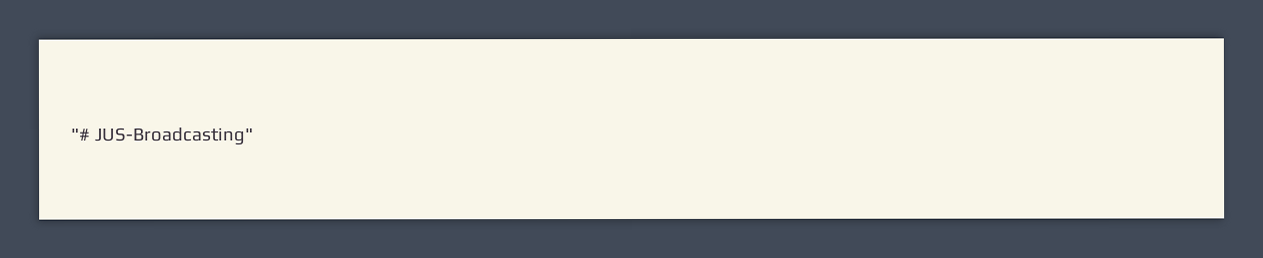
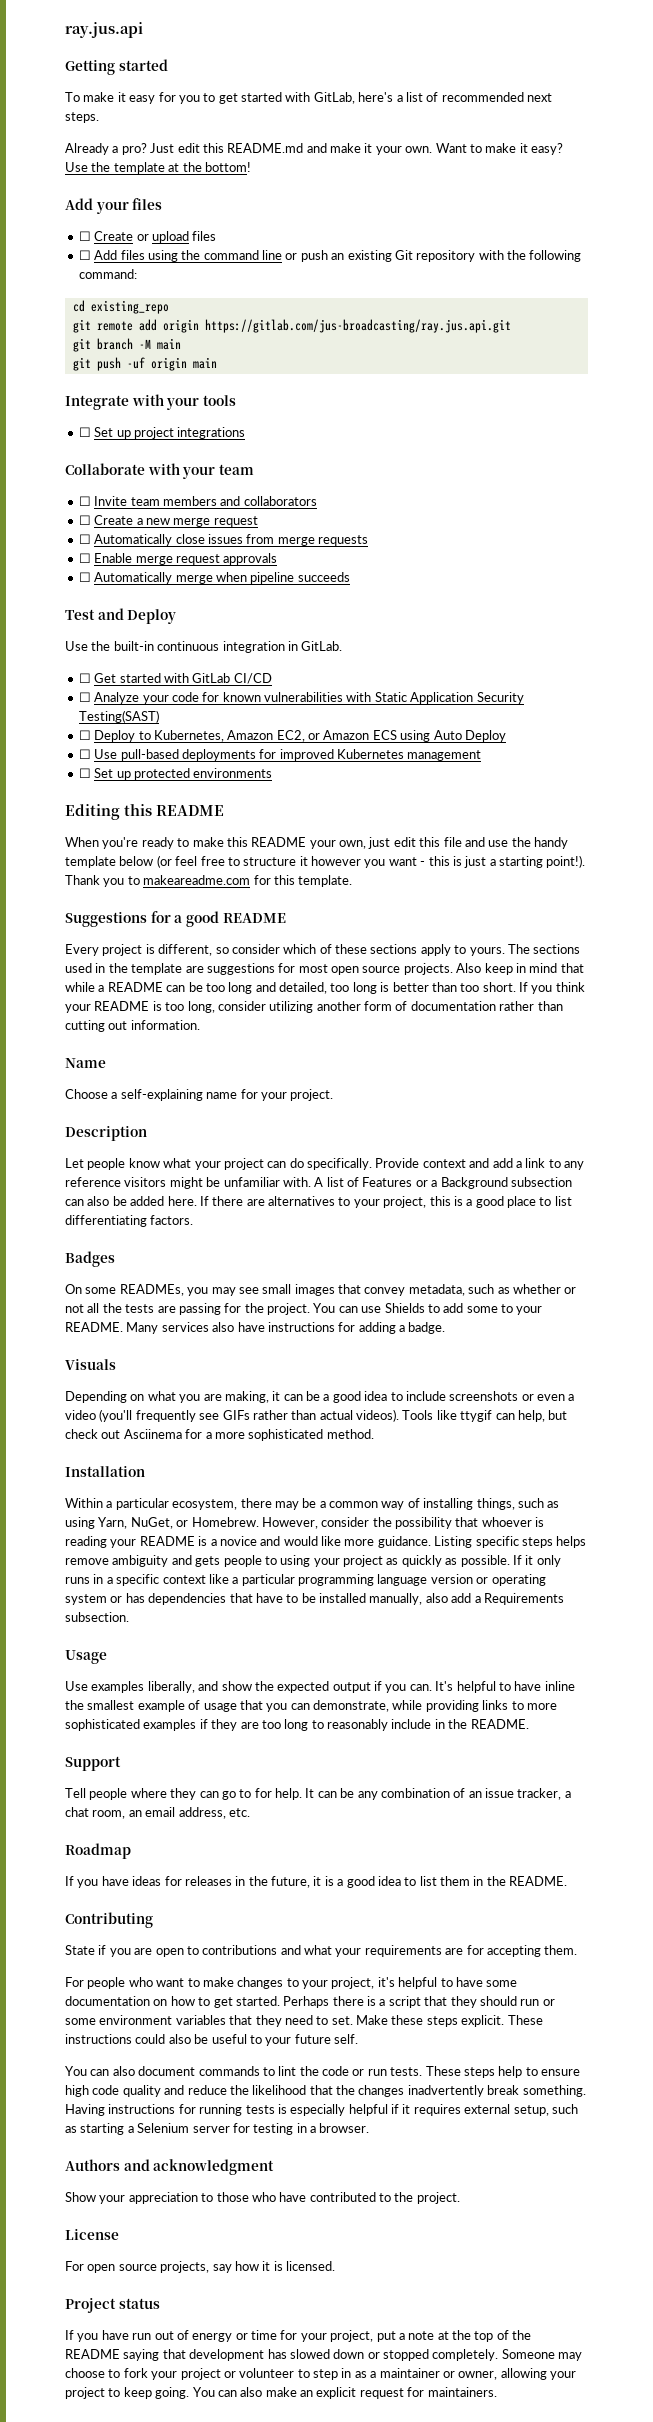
- "# JUS-Broadcasting"
+ ray.jus.api
+ Getting started
+ To make it easy for you to get started with GitLab, here's a list of recommended next steps.
+ Already a pro? Just edit this README.md and make it your own. Want to make it easy? Use the template at the bottom!
+ Add your files
+ ☐ Create or upload files
+ ☐ Add files using the command line or push an existing Git repository with the following command:
+ cd existing_repo
+ git remote add origin https://gitlab.com/jus-broadcasting/ray.jus.api.git
+ git branch -M main
+ git push -uf origin main
+ Integrate with your tools
+ ☐ Set up project integrations
+ Collaborate with your team
+ ☐ Invite team members and collaborators
+ ☐ Create a new merge request
+ ☐ Automatically close issues from merge requests
+ ☐ Enable merge request approvals
+ ☐ Automatically merge when pipeline succeeds
+ Test and Deploy
+ Use the built-in continuous integration in GitLab.
+ ☐ Get started with GitLab CI/CD
+ ☐ Analyze your code for known vulnerabilities with Static Application Security Testing(SAST)
+ ☐ Deploy to Kubernetes, Amazon EC2, or Amazon ECS using Auto Deploy
+ ☐ Use pull-based deployments for improved Kubernetes management
+ ☐ Set up protected environments
+ Editing this README
+ When you're ready to make this README your own, just edit this file and use the handy template below (or feel free to structure it however you want - this is just a starting point!). Thank you to makeareadme.com for this template.
+ Suggestions for a good README
+ Every project is different, so consider which of these sections apply to yours. The sections used in the template are suggestions for most open source projects. Also keep in mind that while a README can be too long and detailed, too long is better than too short. If you think your README is too long, consider utilizing another form of documentation rather than cutting out information.
+ Name
+ Choose a self-explaining name for your project.
+ Description
+ Let people know what your project can do specifically. Provide context and add a link to any reference visitors might be unfamiliar with. A list of Features or a Background subsection can also be added here. If there are alternatives to your project, this is a good place to list differentiating factors.
+ Badges
+ On some READMEs, you may see small images that convey metadata, such as whether or not all the tests are passing for the project. You can use Shields to add some to your README. Many services also have instructions for adding a badge.
+ Visuals
+ Depending on what you are making, it can be a good idea to include screenshots or even a video (you'll frequently see GIFs rather than actual videos). Tools like ttygif can help, but check out Asciinema for a more sophisticated method.
+ Installation
+ Within a particular ecosystem, there may be a common way of installing things, such as using Yarn, NuGet, or Homebrew. However, consider the possibility that whoever is reading your README is a novice and would like more guidance. Listing specific steps helps remove ambiguity and gets people to using your project as quickly as possible. If it only runs in a specific context like a particular programming language version or operating system or has dependencies that have to be installed manually, also add a Requirements subsection.
+ Usage
+ Use examples liberally, and show the expected output if you can. It's helpful to have inline the smallest example of usage that you can demonstrate, while providing links to more sophisticated examples if they are too long to reasonably include in the README.
+ Support
+ Tell people where they can go to for help. It can be any combination of an issue tracker, a chat room, an email address, etc.
+ Roadmap
+ If you have ideas for releases in the future, it is a good idea to list them in the README.
+ Contributing
+ State if you are open to contributions and what your requirements are for accepting them.
+ For people who want to make changes to your project, it's helpful to have some documentation on how to get started. Perhaps there is a script that they should run or some environment variables that they need to set. Make these steps explicit. These instructions could also be useful to your future self.
+ You can also document commands to lint the code or run tests. These steps help to ensure high code quality and reduce the likelihood that the changes inadvertently break something. Having instructions for running tests is especially helpful if it requires external setup, such as starting a Selenium server for testing in a browser.
+ Authors and acknowledgment
+ Show your appreciation to those who have contributed to the project.
+ License
+ For open source projects, say how it is licensed.
+ Project status
+ If you have run out of energy or time for your project, put a note at the top of the README saying that development has slowed down or stopped completely. Someone may choose to fork your project or volunteer to step in as a maintainer or owner, allowing your project to keep going. You can also make an explicit request for maintainers.

